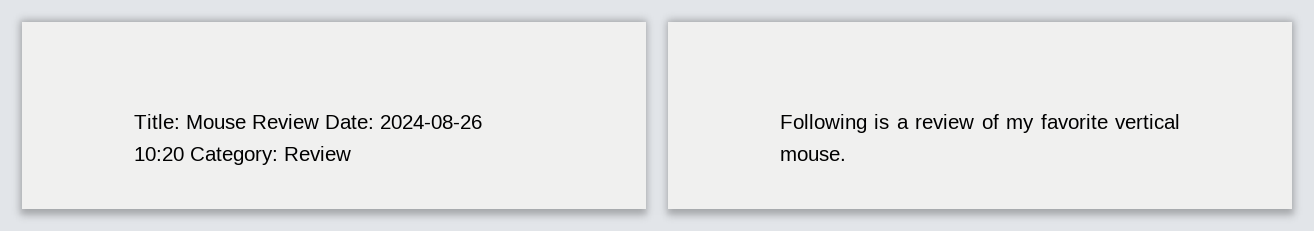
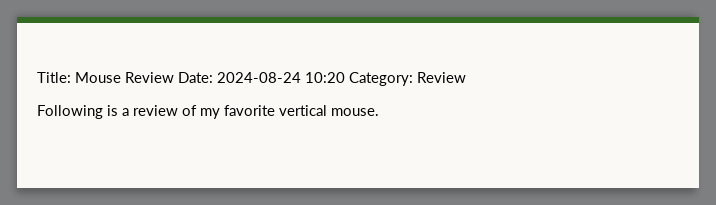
- Title: Mouse Review Date: 2024-08-26 10:20 Category: Review
+ Title: Mouse Review Date: 2024-08-24 10:20 Category: Review

